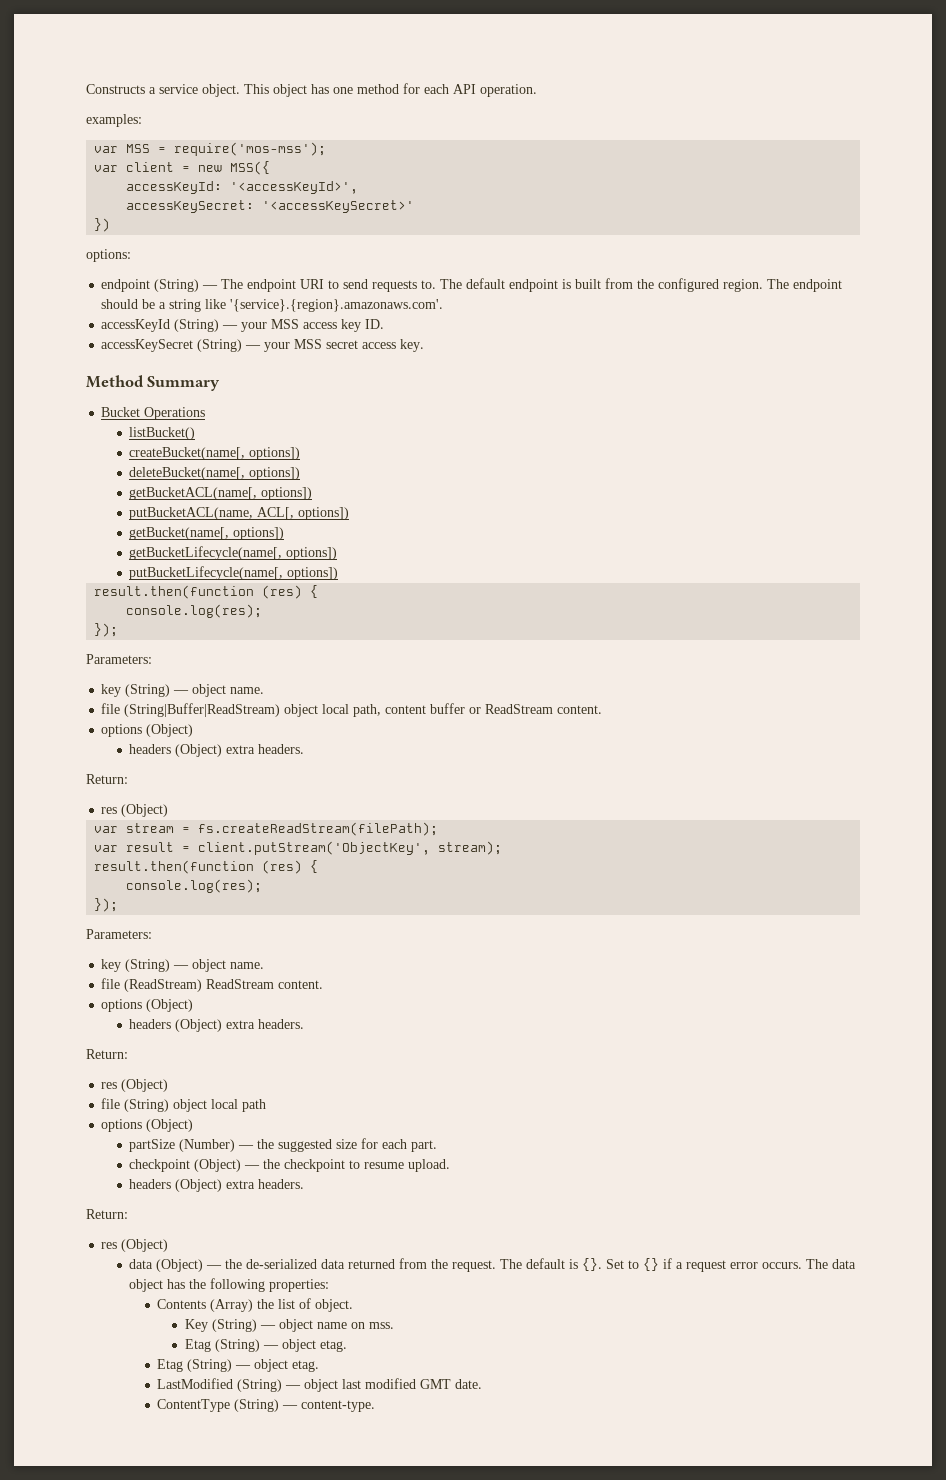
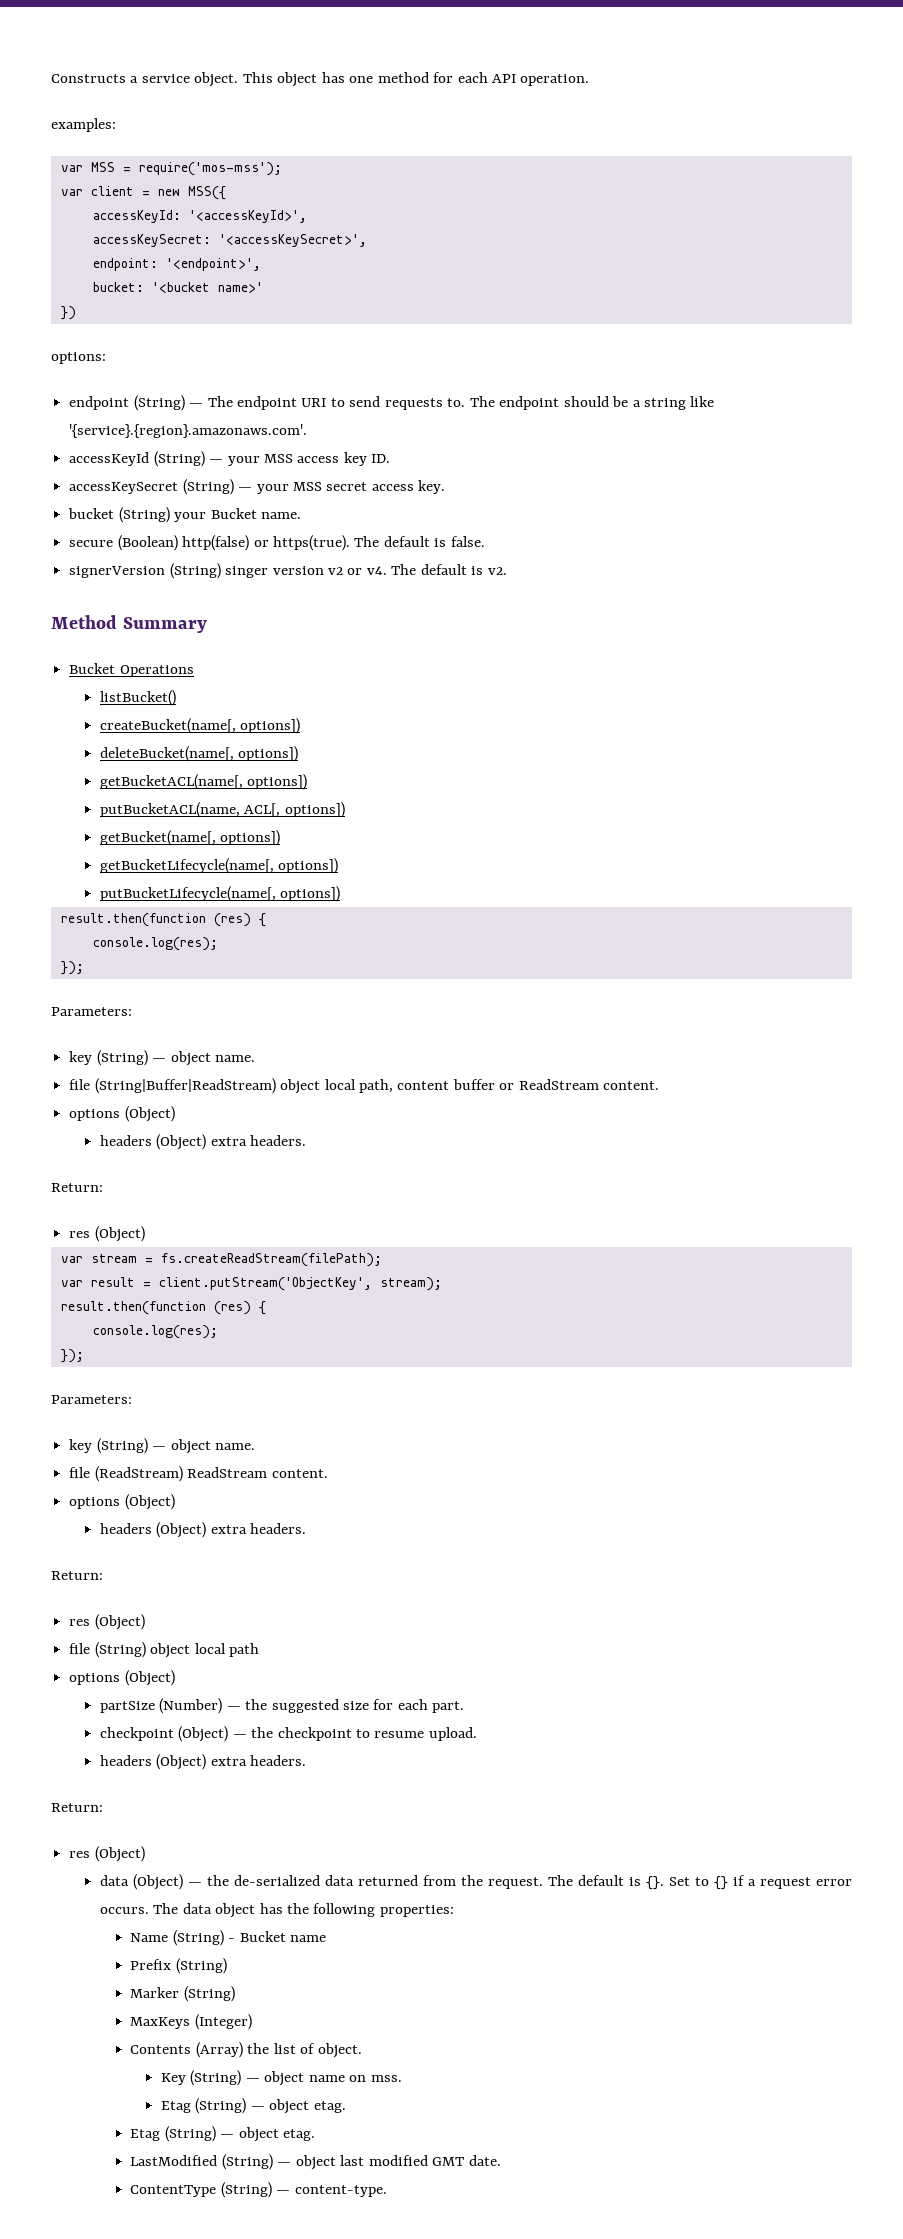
- accessKeySecret: '<accessKeySecret>'
+ accessKeySecret: '<accessKeySecret>',
+ endpoint: '<endpoint>',
+ bucket: '<bucket name>'
- The default endpoint is built from the configured region. The endpoint should be a string like '{service}.{region}.amazonaws.com'.
+ The endpoint should be a string like '{service}.{region}.amazonaws.com'.
+ bucket (String) your Bucket name.
+ secure (Boolean) http(false) or https(true). The default is false.
+ signerVersion (String) singer version v2 or v4. The default is v2.
+ Name (String) - Bucket name
+ Prefix (String)
+ Marker (String)
+ MaxKeys (Integer)

